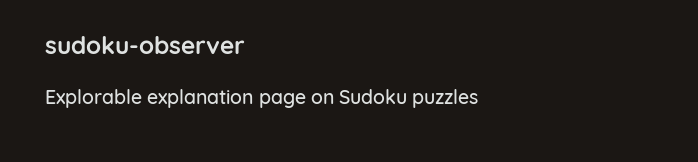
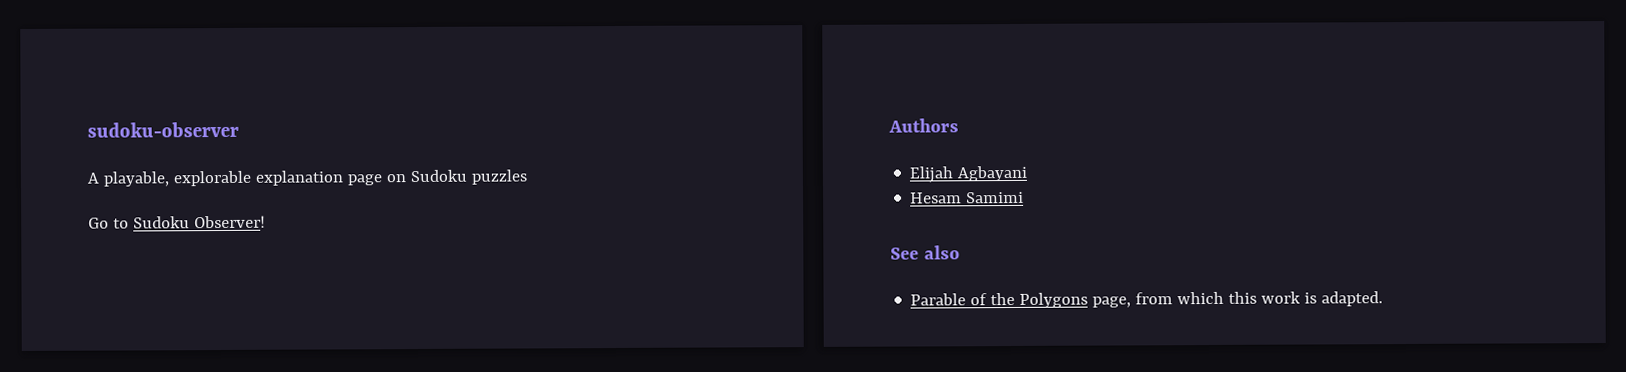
- Explorable explanation page on Sudoku puzzles
+ A playable, explorable explanation page on Sudoku puzzles
+ Go to Sudoku Observer!
+ Authors
+ Elijah Agbayani
+ Hesam Samimi
+ See also
+ Parable of the Polygons page, from which this work is adapted.

